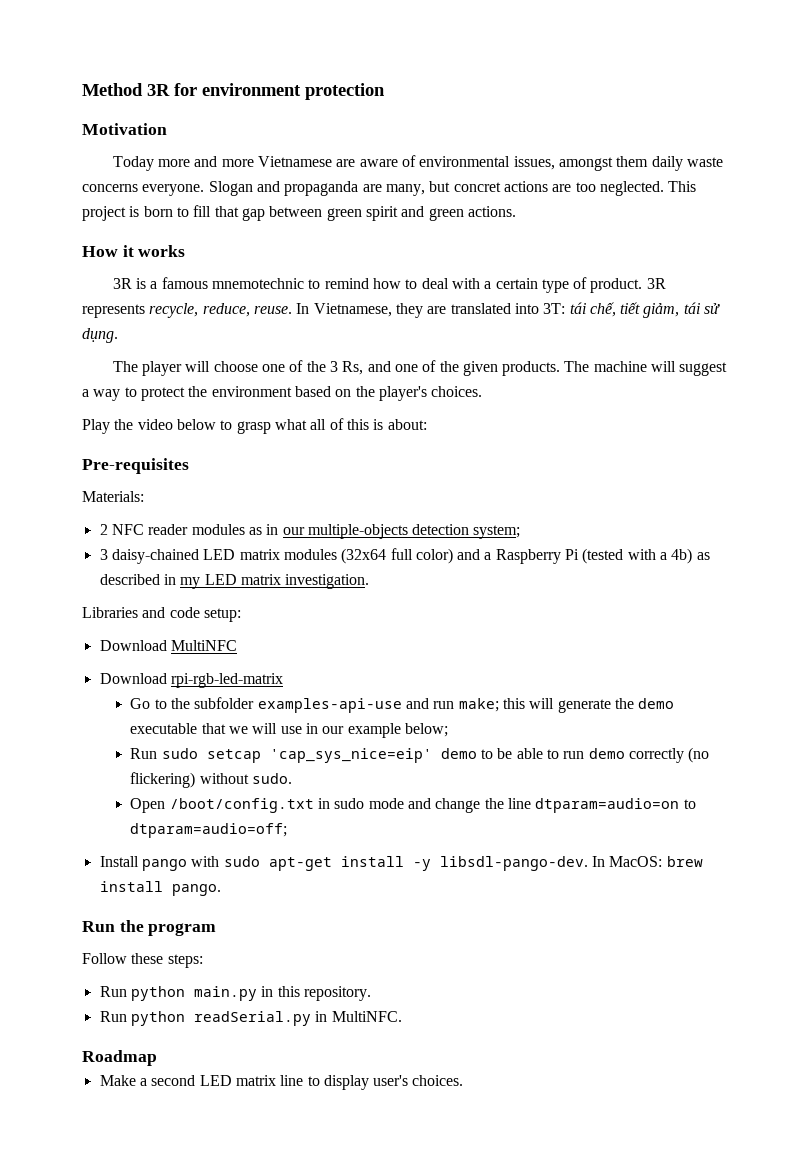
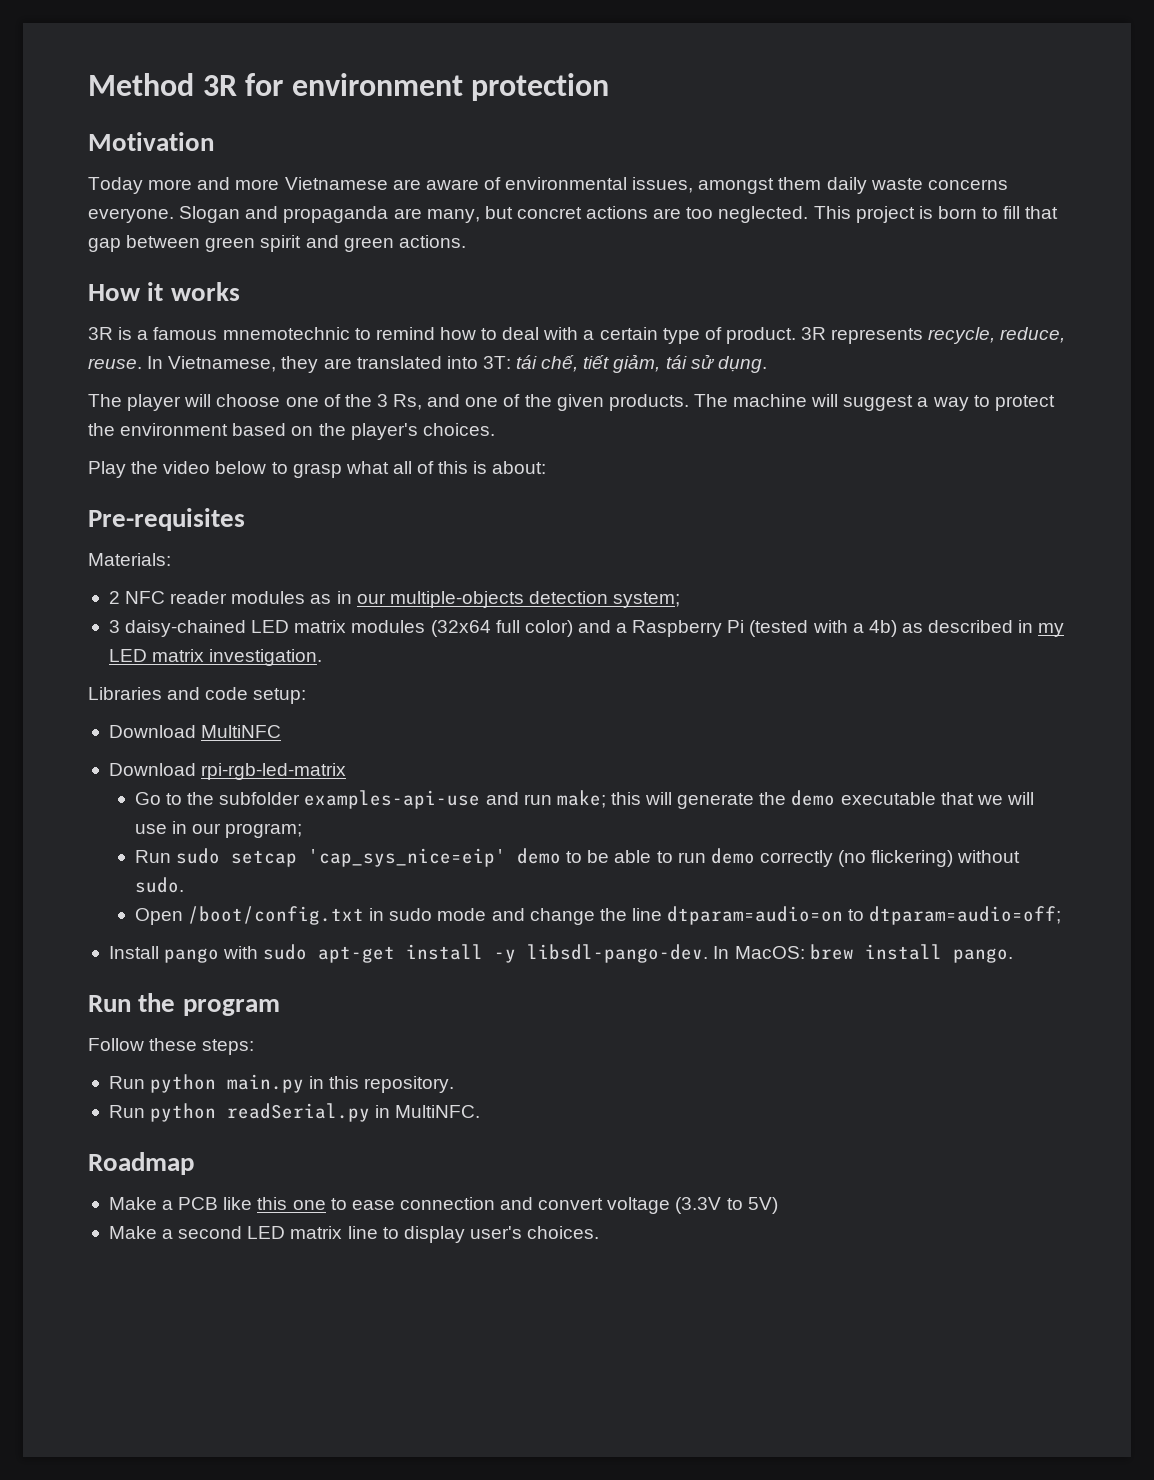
- Go to the subfolder examples-api-use and run make; this will generate the demo executable that we will use in our example below;
+ Go to the subfolder examples-api-use and run make; this will generate the demo executable that we will use in our program;
+ Make a PCB like this one to ease connection and convert voltage (3.3V to 5V)

